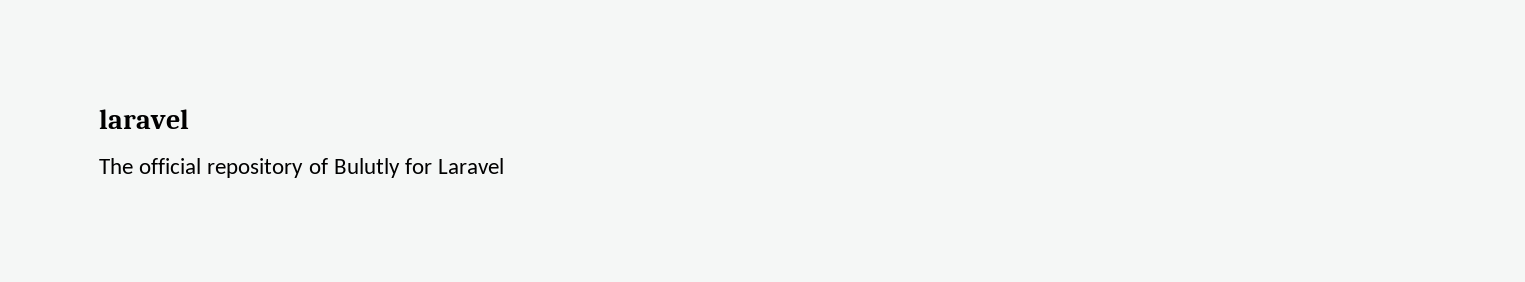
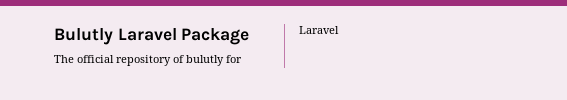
- laravel
+ Bulutly Laravel Package
- The official repository of Bulutly for Laravel
+ The official repository of bulutly for Laravel

